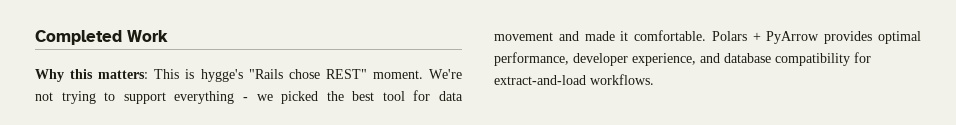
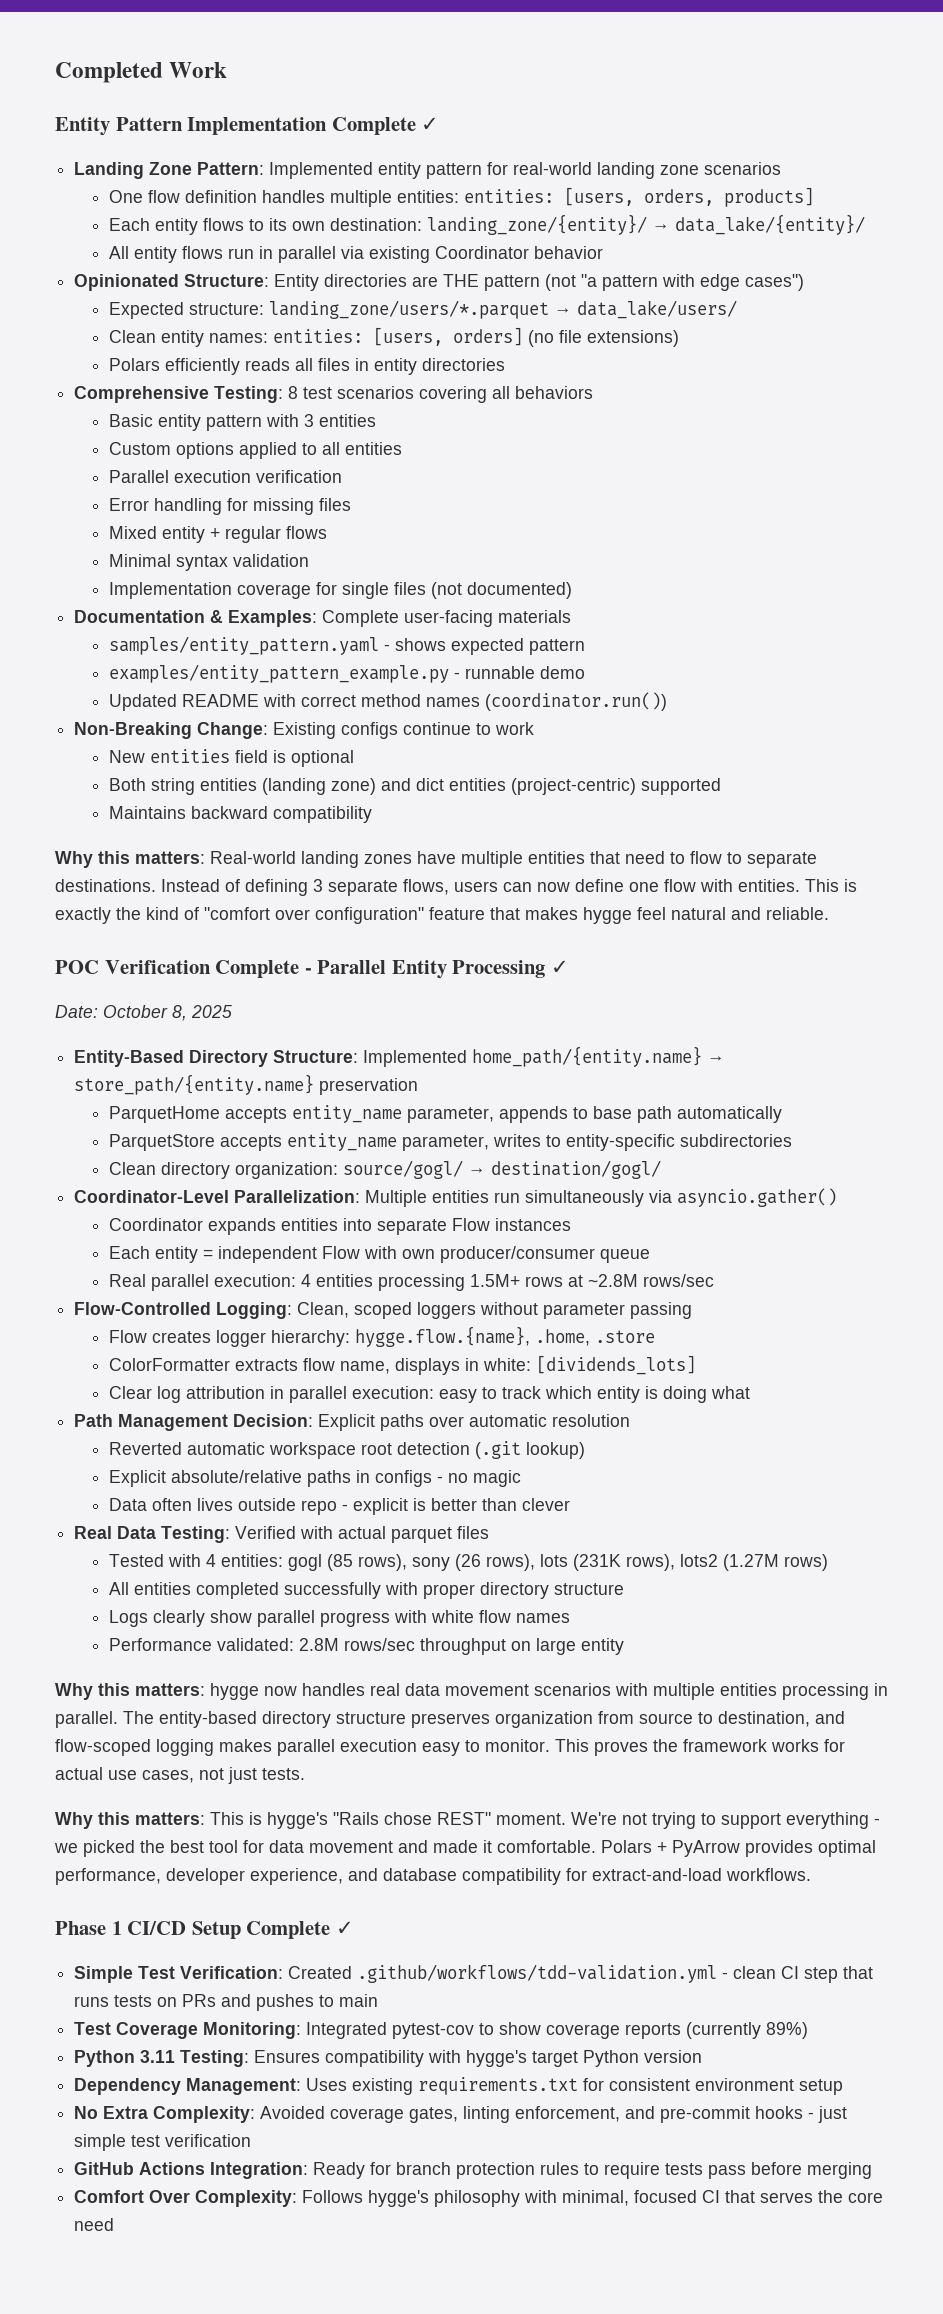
+ Entity Pattern Implementation Complete ✓
+ Landing Zone Pattern: Implemented entity pattern for real-world landing zone scenarios
+ One flow definition handles multiple entities: entities: [users, orders, products]
+ Each entity flows to its own destination: landing_zone/{entity}/ → data_lake/{entity}/
+ All entity flows run in parallel via existing Coordinator behavior
+ Opinionated Structure: Entity directories are THE pattern (not "a pattern with edge cases")
+ Expected structure: landing_zone/users/*.parquet → data_lake/users/
+ Clean entity names: entities: [users, orders] (no file extensions)
+ Polars efficiently reads all files in entity directories
+ Comprehensive Testing: 8 test scenarios covering all behaviors
+ Basic entity pattern with 3 entities
+ Custom options applied to all entities
+ Parallel execution verification
+ Error handling for missing files
+ Mixed entity + regular flows
+ Minimal syntax validation
+ Implementation coverage for single files (not documented)
+ Documentation & Examples: Complete user-facing materials
+ samples/entity_pattern.yaml - shows expected pattern
+ examples/entity_pattern_example.py - runnable demo
+ Updated README with correct method names (coordinator.run())
+ Non-Breaking Change: Existing configs continue to work
+ New entities field is optional
+ Both string entities (landing zone) and dict entities (project-centric) supported
+ Maintains backward compatibility
+ Why this matters: Real-world landing zones have multiple entities that need to flow to separate destinations. Instead of defining 3 separate flows, users can now define one flow with entities. This is exactly the kind of "comfort over configuration" feature that makes hygge feel natural and reliable.
+ POC Verification Complete - Parallel Entity Processing ✓
+ Date: October 8, 2025
+ Entity-Based Directory Structure: Implemented home_path/{entity.name} → store_path/{entity.name} preservation
+ ParquetHome accepts entity_name parameter, appends to base path automatically
+ ParquetStore accepts entity_name parameter, writes to entity-specific subdirectories
+ Clean directory organization: source/gogl/ → destination/gogl/
+ Coordinator-Level Parallelization: Multiple entities run simultaneously via asyncio.gather()
+ Coordinator expands entities into separate Flow instances
+ Each entity = independent Flow with own producer/consumer queue
+ Real parallel execution: 4 entities processing 1.5M+ rows at ~2.8M rows/sec
+ Flow-Controlled Logging: Clean, scoped loggers without parameter passing
+ Flow creates logger hierarchy: hygge.flow.{name}, .home, .store
+ ColorFormatter extracts flow name, displays in white: [dividends_lots]
+ Clear log attribution in parallel execution: easy to track which entity is doing what
+ Path Management Decision: Explicit paths over automatic resolution
+ Reverted automatic workspace root detection (.git lookup)
+ Explicit absolute/relative paths in configs - no magic
+ Data often lives outside repo - explicit is better than clever
+ Real Data Testing: Verified with actual parquet files
+ Tested with 4 entities: gogl (85 rows), sony (26 rows), lots (231K rows), lots2 (1.27M rows)
+ All entities completed successfully with proper directory structure
+ Logs clearly show parallel progress with white flow names
+ Performance validated: 2.8M rows/sec throughput on large entity
+ Why this matters: hygge now handles real data movement scenarios with multiple entities processing in parallel. The entity-based directory structure preserves organization from source to destination, and flow-scoped logging makes parallel execution easy to monitor. This proves the framework works for actual use cases, not just tests.
+ Phase 1 CI/CD Setup Complete ✓
+ Simple Test Verification: Created .github/workflows/tdd-validation.yml - clean CI step that runs tests on PRs and pushes to main
+ Test Coverage Monitoring: Integrated pytest-cov to show coverage reports (currently 89%)
+ Python 3.11 Testing: Ensures compatibility with hygge's target Python version
+ Dependency Management: Uses existing requirements.txt for consistent environment setup
+ No Extra Complexity: Avoided coverage gates, linting enforcement, and pre-commit hooks - just simple test verification
+ GitHub Actions Integration: Ready for branch protection rules to require tests pass before merging
+ Comfort Over Complexity: Follows hygge's philosophy with minimal, focused CI that serves the core need

